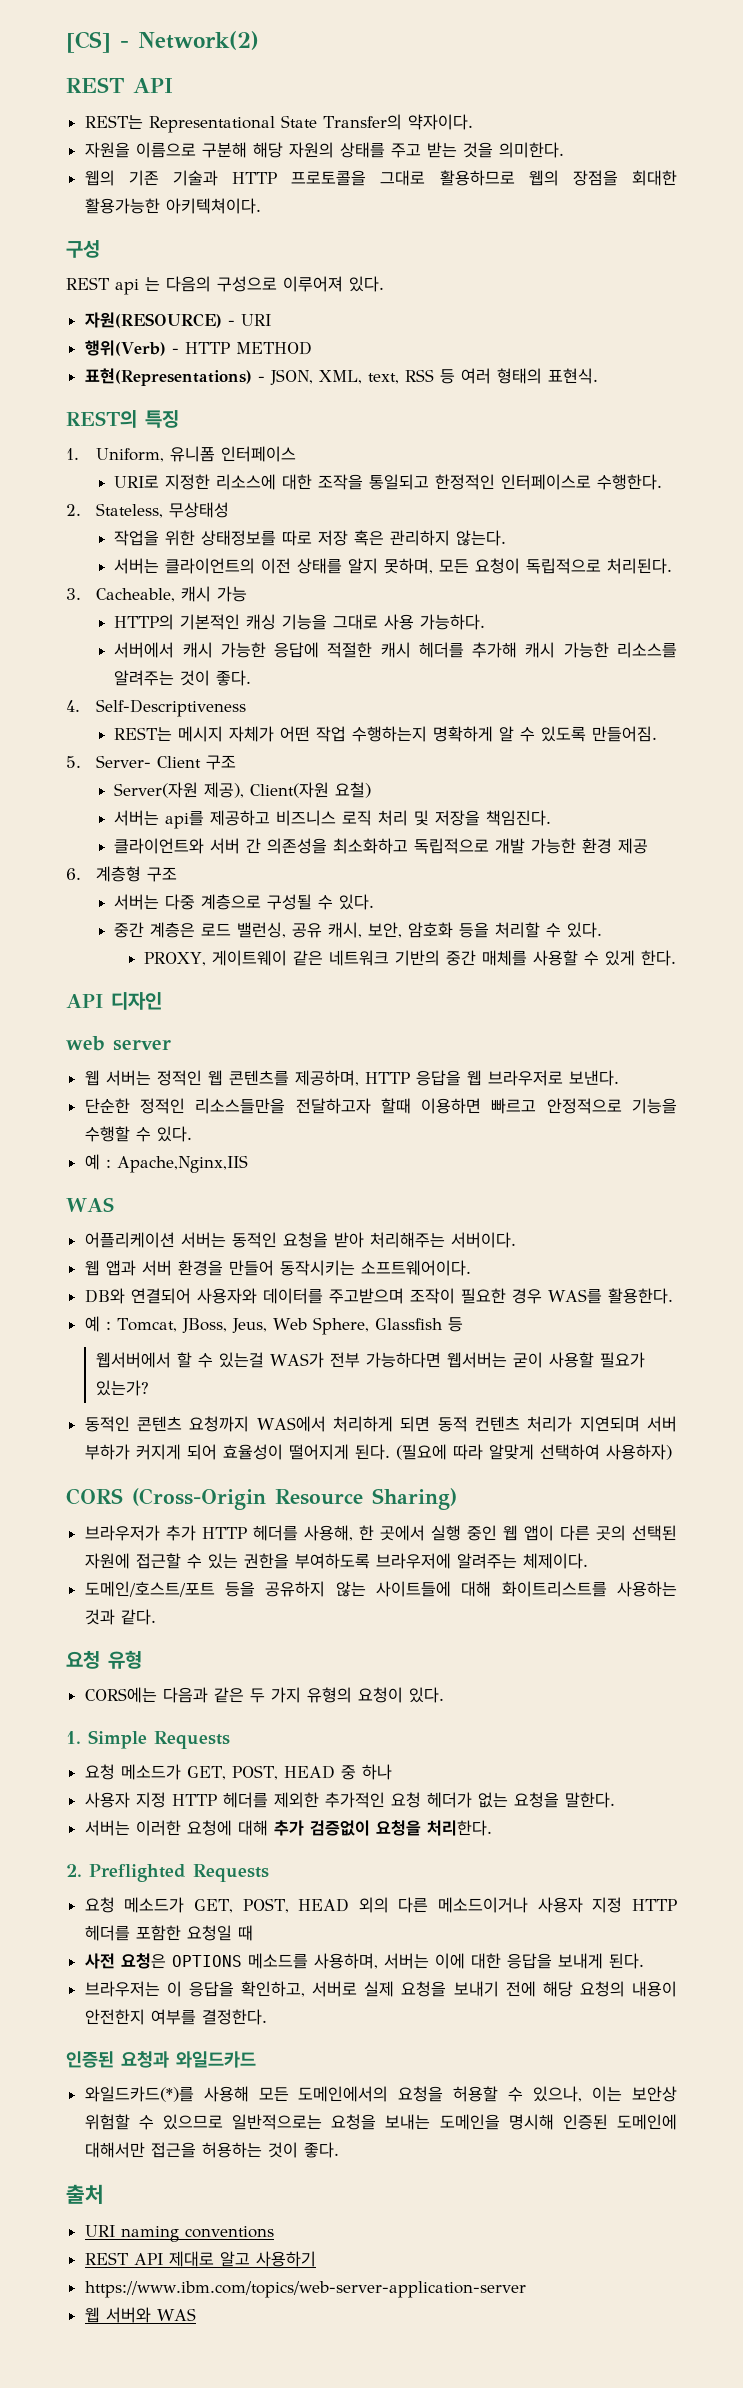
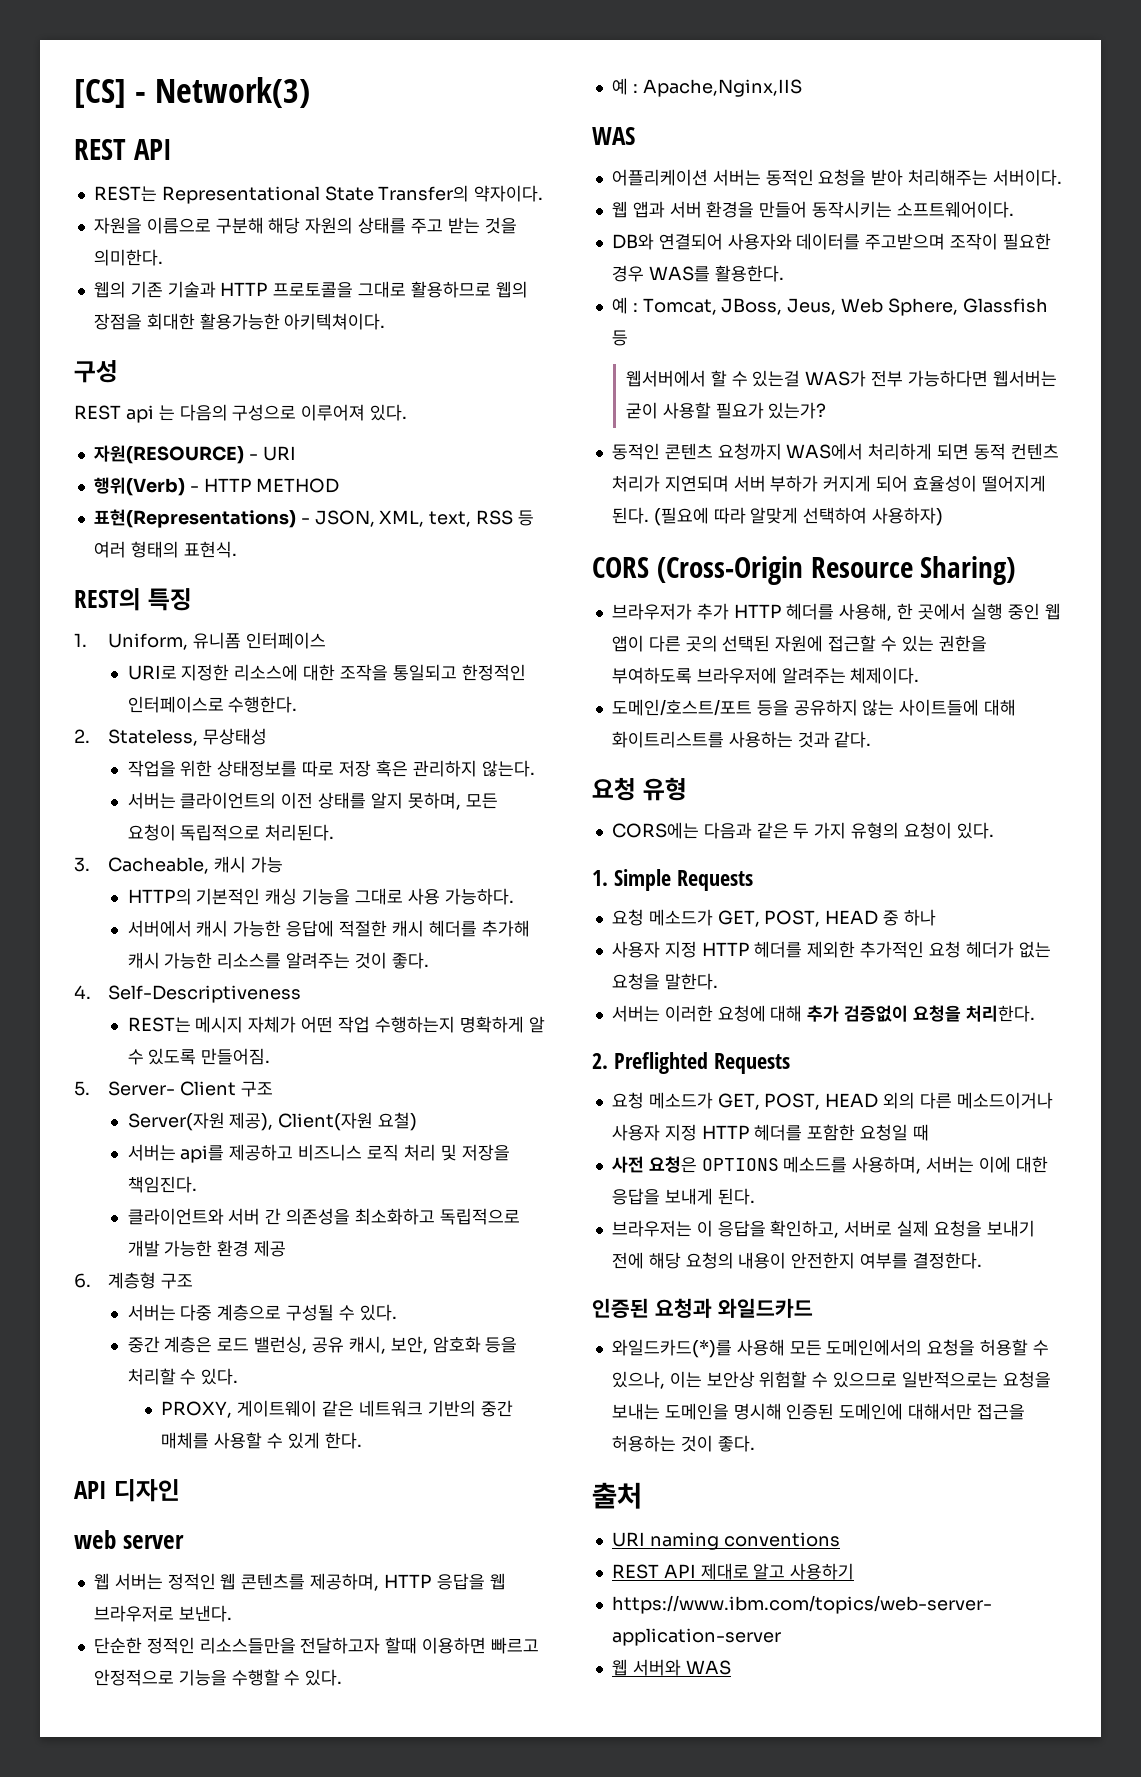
- [CS] - Network(2)
+ [CS] - Network(3)

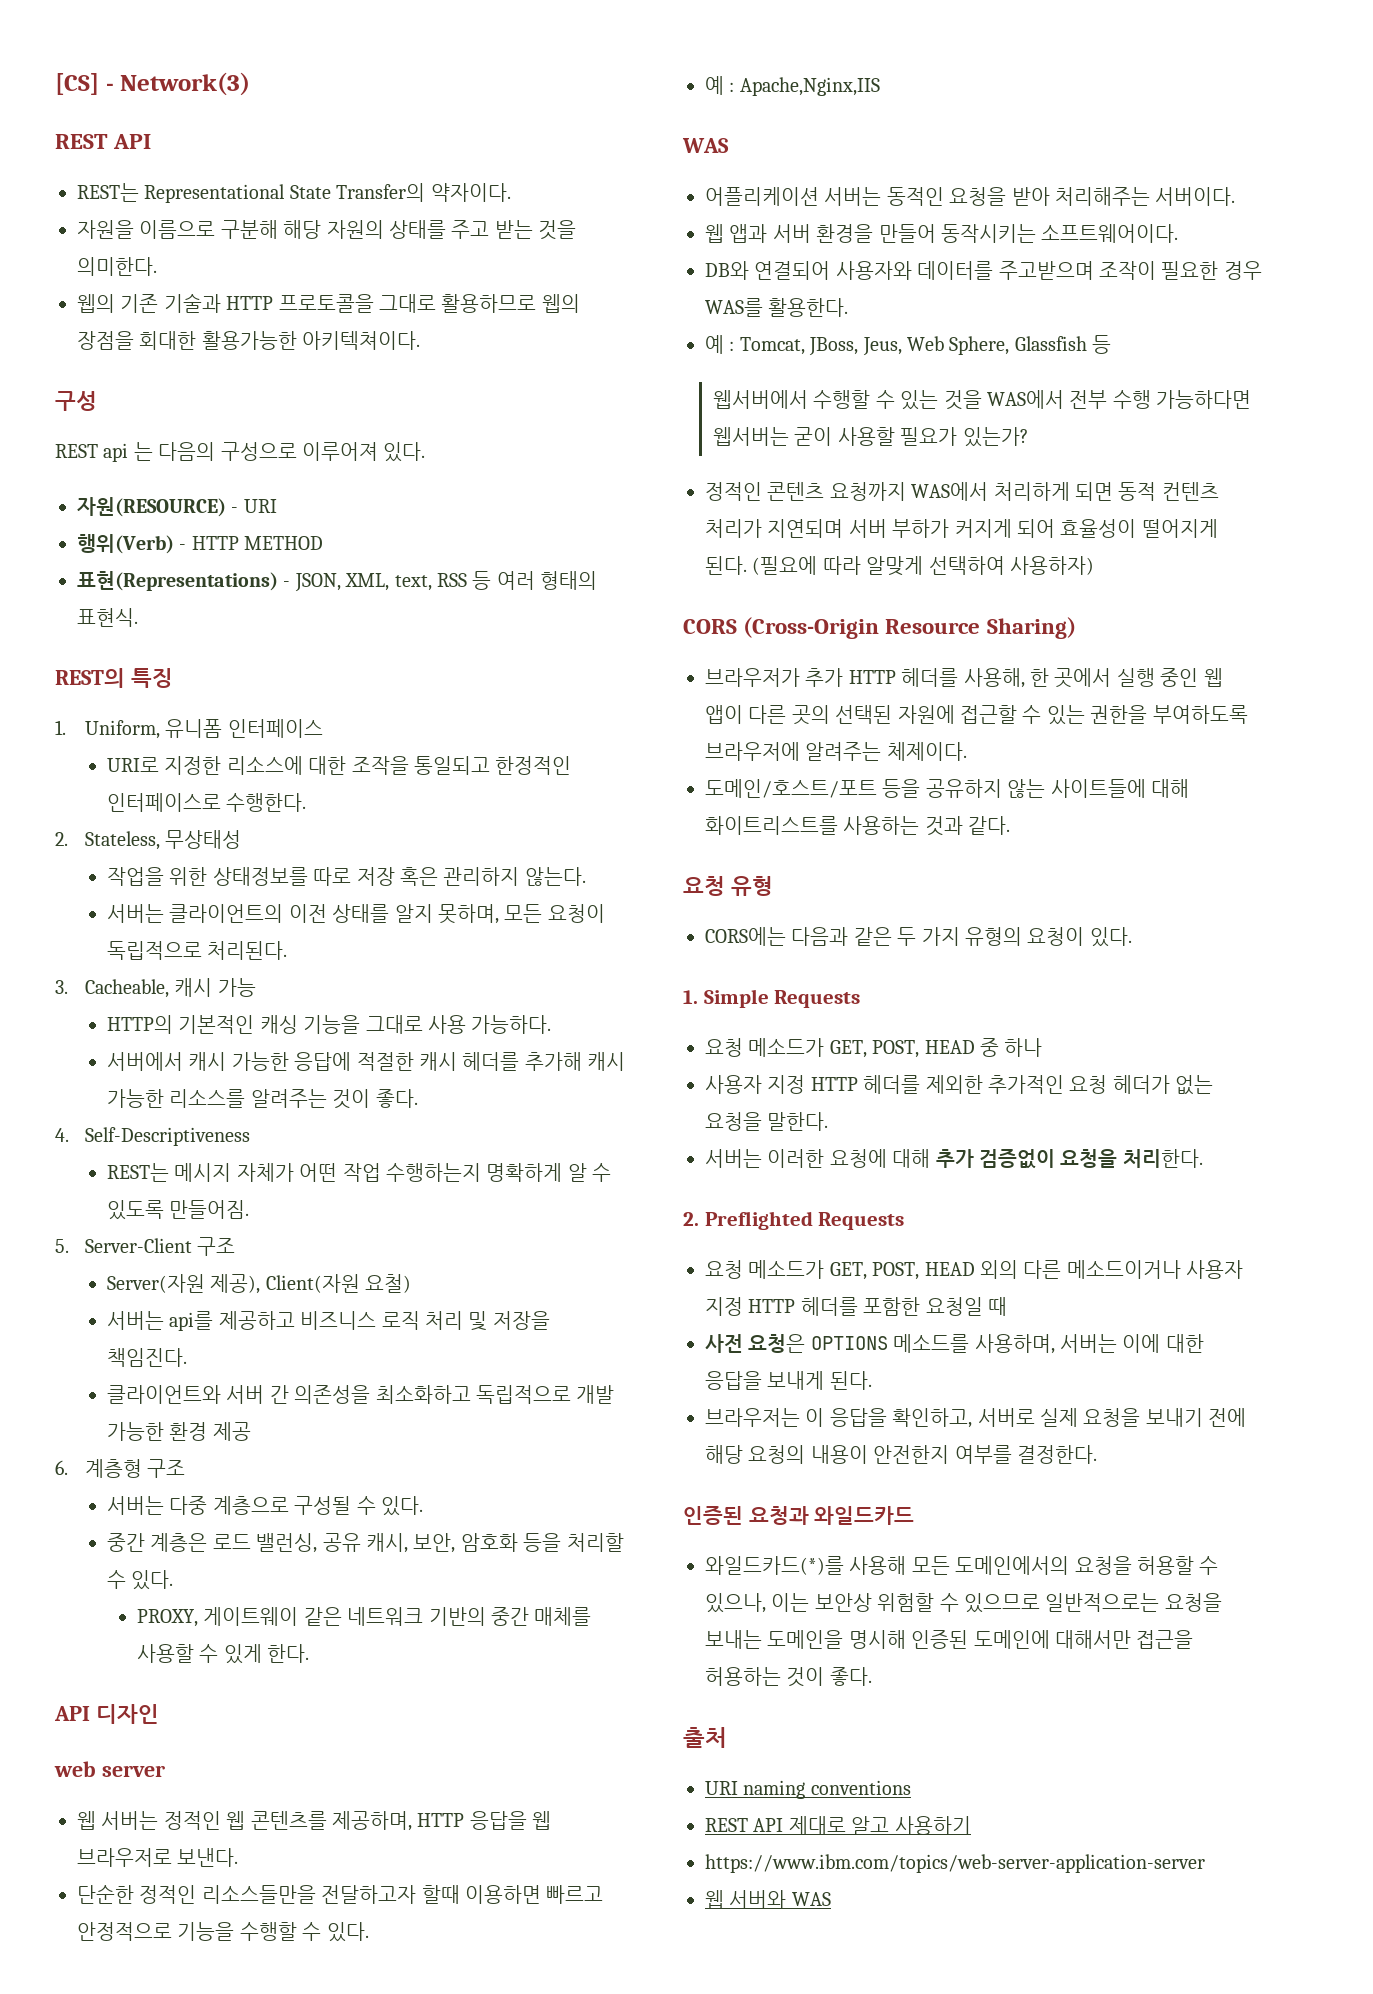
- 5. Server- Client 구조
+ 5. Server-Client 구조
- 웹서버에서 할 수 있는걸 WAS가 전부 가능하다면 웹서버는 굳이 사용할 필요가 있는가?
+ 웹서버에서 수행할 수 있는 것을 WAS에서 전부 수행 가능하다면 웹서버는 굳이 사용할 필요가 있는가?
- 동적인 콘텐츠 요청까지 WAS에서 처리하게 되면 동적 컨텐츠 처리가 지연되며 서버 부하가 커지게 되어 효율성이 떨어지게 된다.
+ 정적인 콘텐츠 요청까지 WAS에서 처리하게 되면 동적 컨텐츠 처리가 지연되며 서버 부하가 커지게 되어 효율성이 떨어지게 된다.

